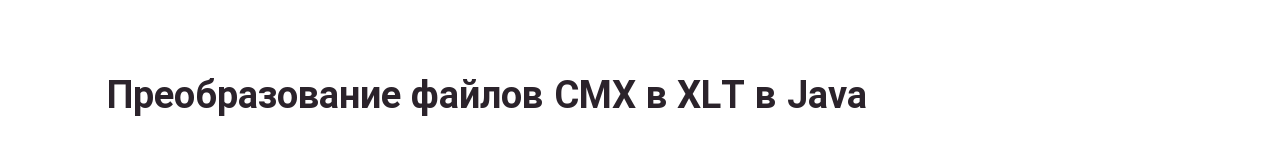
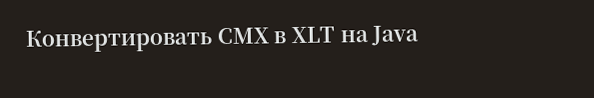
- Преобразование файлов CMX в XLT в Java
+ Конвертировать CMX в XLT на Java

